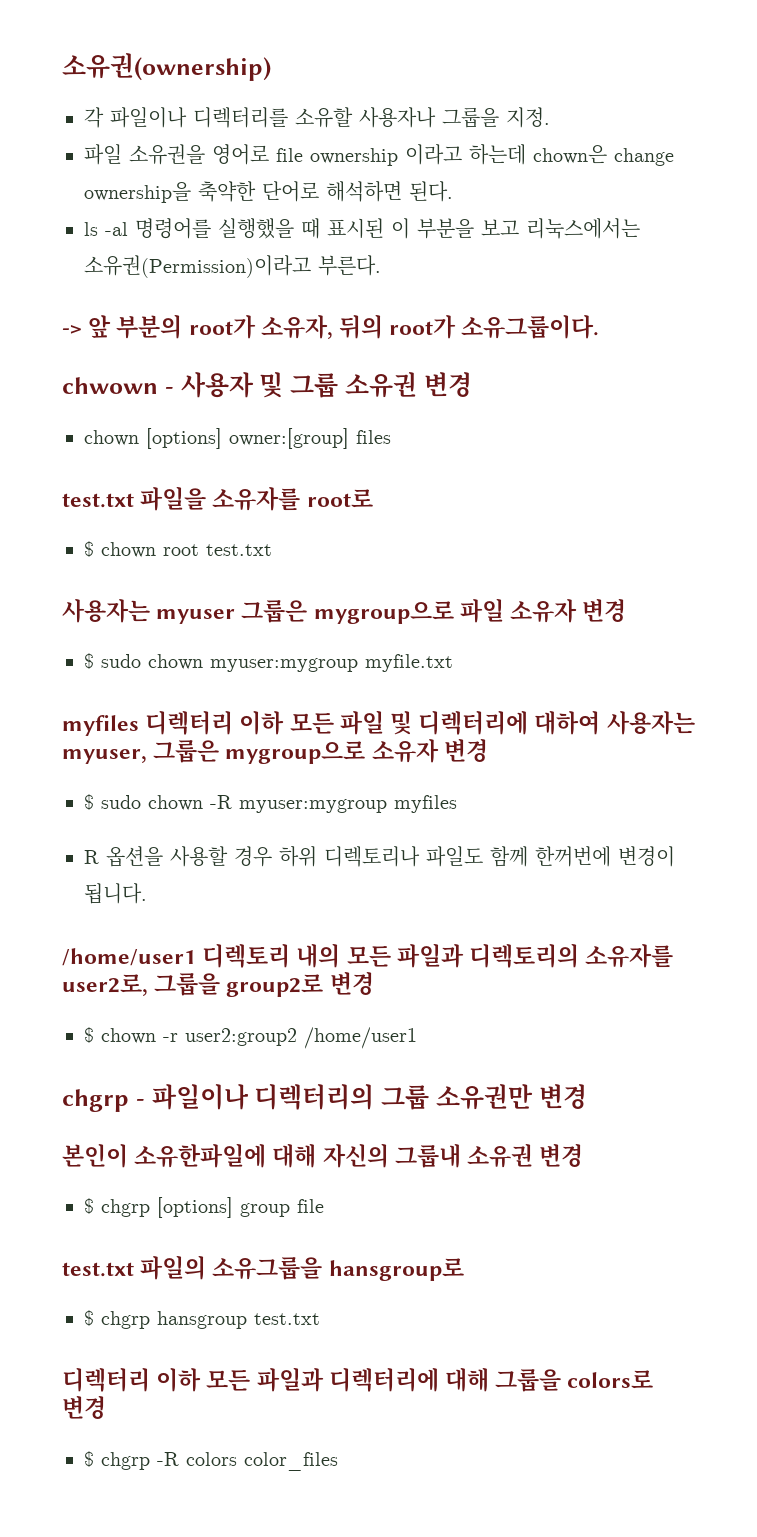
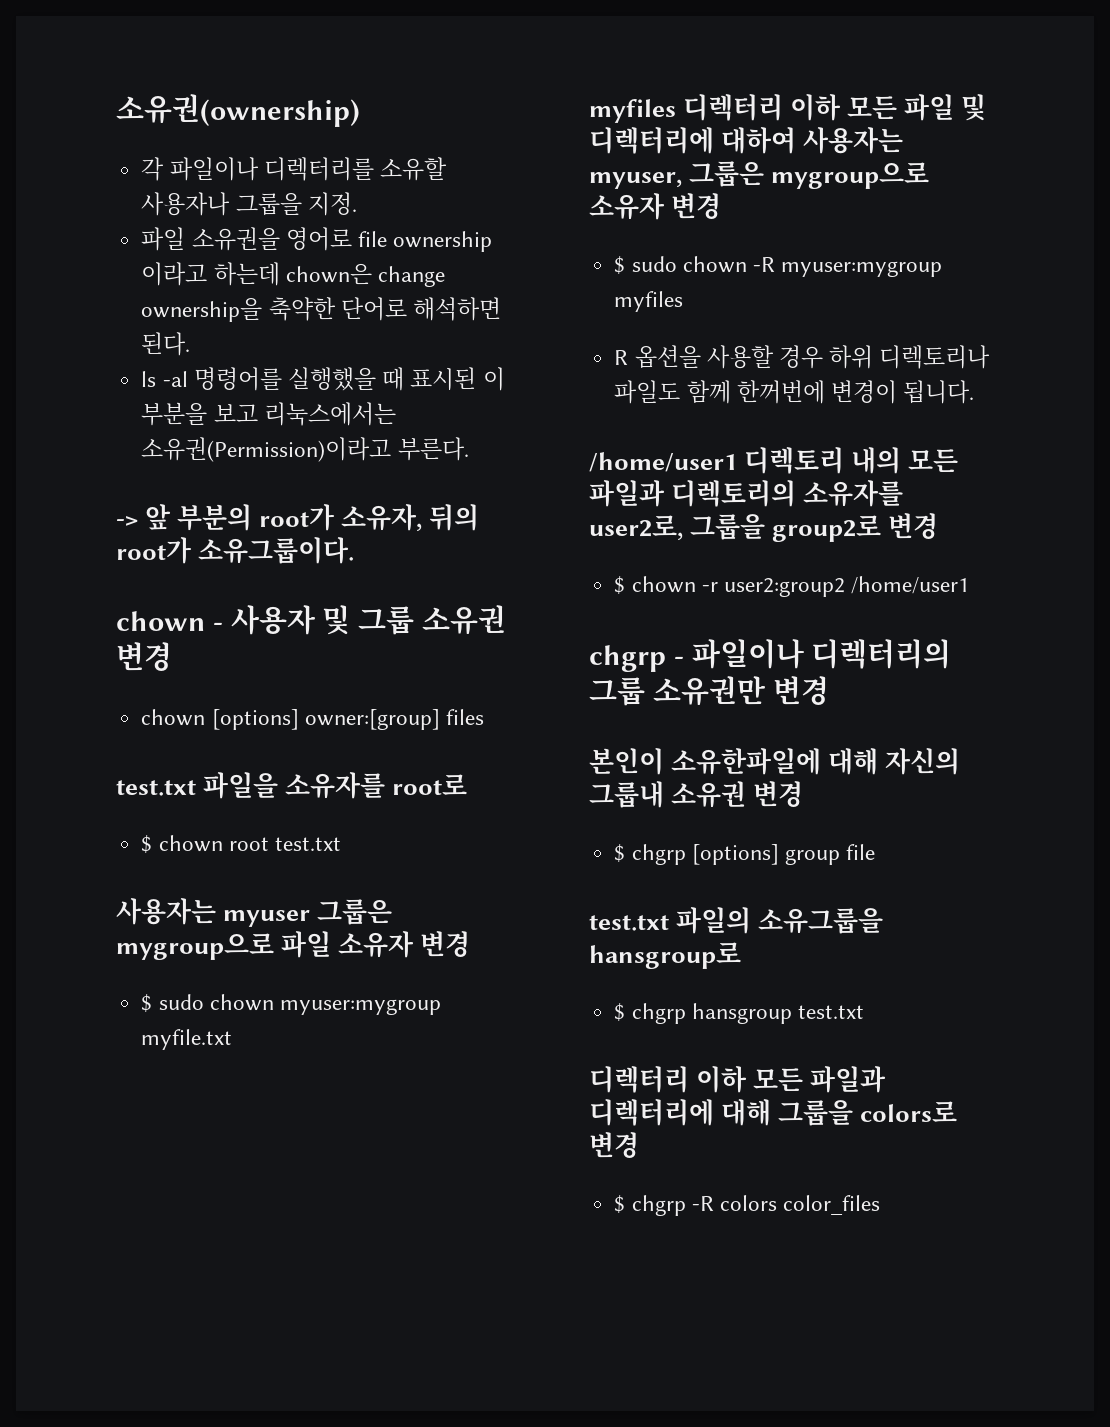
- chwown - 사용자 및 그룹 소유권 변경
+ chown - 사용자 및 그룹 소유권 변경

